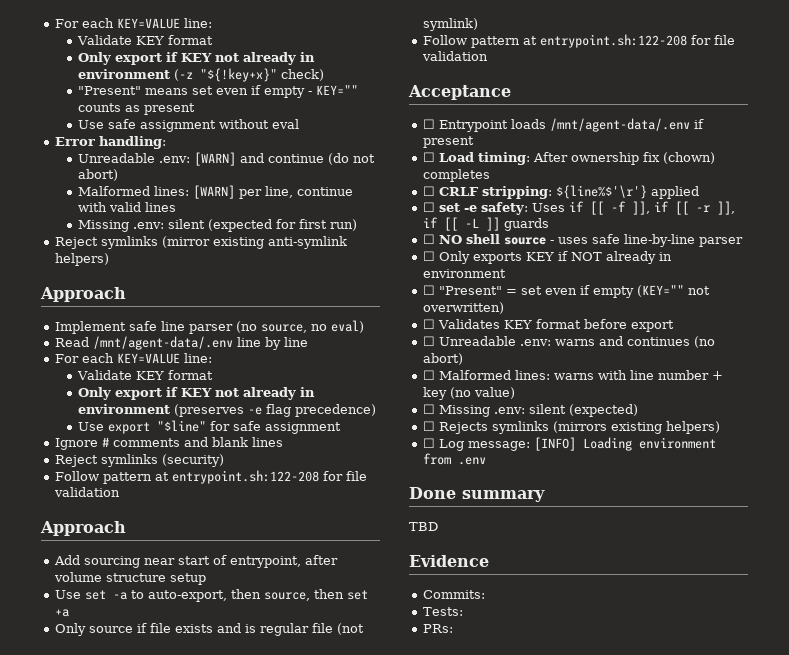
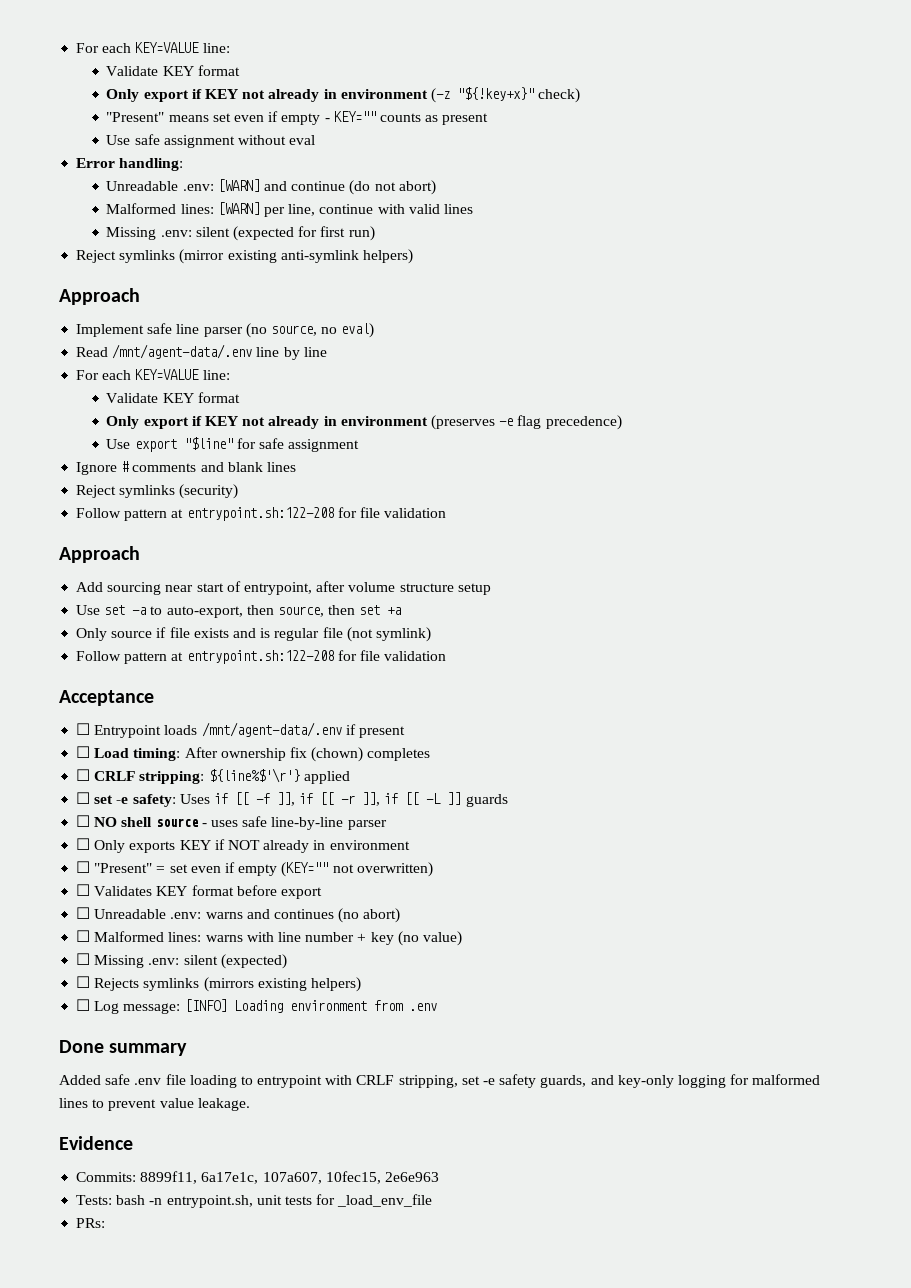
- TBD
+ Added safe .env file loading to entrypoint with CRLF stripping, set -e safety guards, and key-only logging for malformed lines to prevent value leakage.
  Evidence
- Commits:
- Tests:
+ Commits: 8899f11, 6a17e1c, 107a607, 10fec15, 2e6e963
+ Tests: bash -n entrypoint.sh, unit tests for _load_env_file

